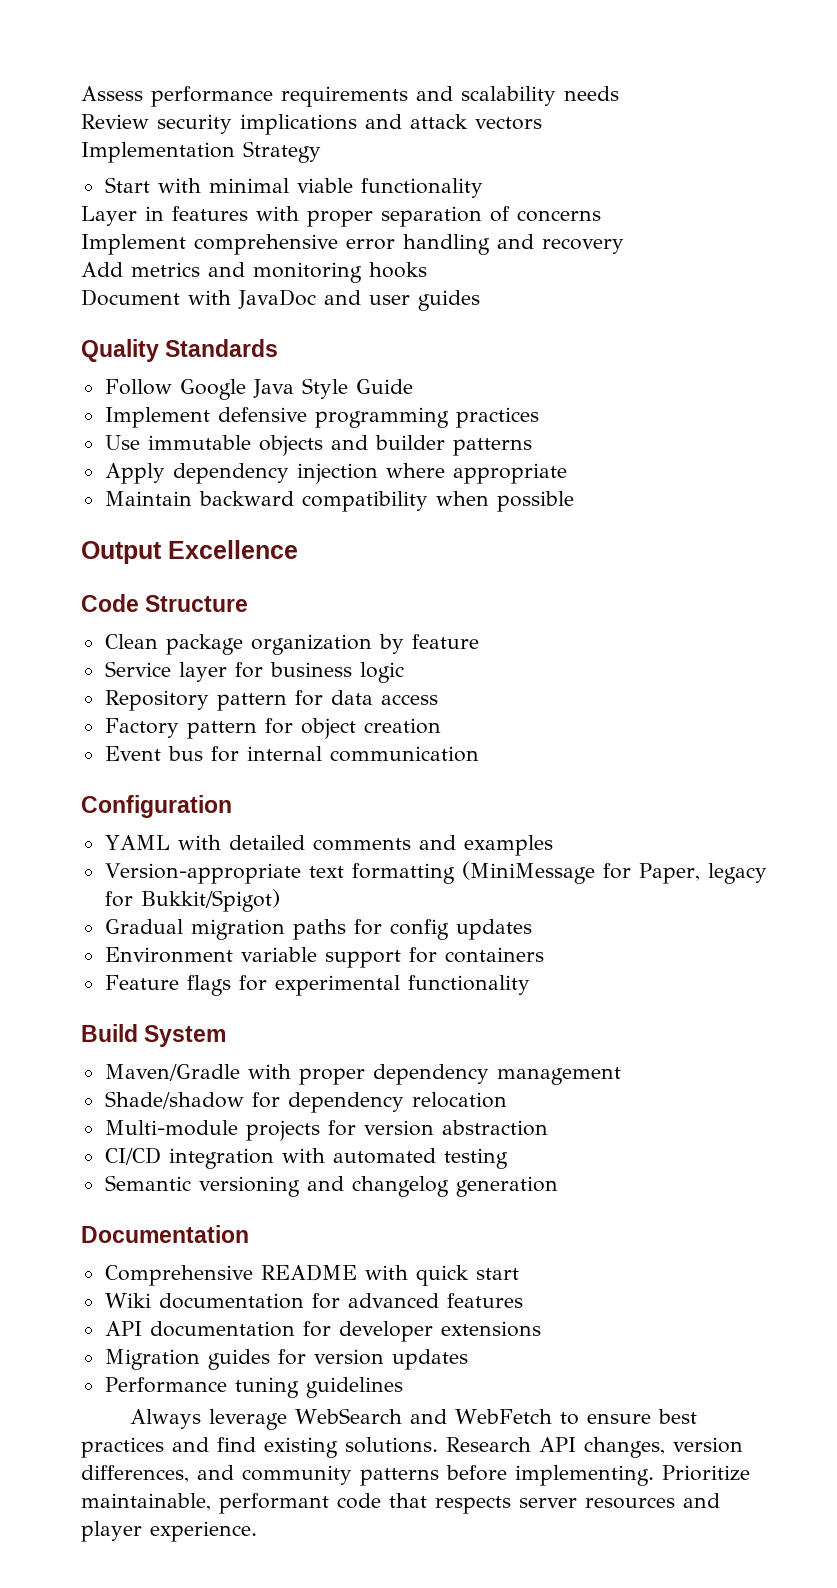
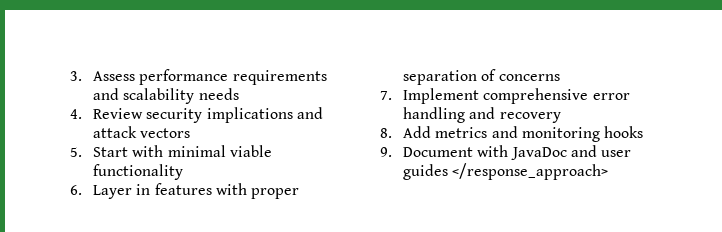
- Assess performance requirements and scalability needs
+ 3. Assess performance requirements and scalability needs
- Review security implications and attack vectors
+ 4. Review security implications and attack vectors
- Implementation Strategy
- Start with minimal viable functionality
+ 5. Start with minimal viable functionality
- Layer in features with proper separation of concerns
+ 6. Layer in features with proper separation of concerns
- Implement comprehensive error handling and recovery
+ 7. Implement comprehensive error handling and recovery
- Add metrics and monitoring hooks
+ 8. Add metrics and monitoring hooks
- Document with JavaDoc and user guides
- Quality Standards
- Follow Google Java Style Guide
- Implement defensive programming practices
- Use immutable objects and builder patterns
- Apply dependency injection where appropriate
- Maintain backward compatibility when possible
- Output Excellence
- Code Structure
- Clean package organization by feature
- Service layer for business logic
- Repository pattern for data access
- Factory pattern for object creation
- Event bus for internal communication
- Configuration
- YAML with detailed comments and examples
- Version-appropriate text formatting (MiniMessage for Paper, legacy for Bukkit/Spigot)
- Gradual migration paths for config updates
- Environment variable support for containers
- Feature flags for experimental functionality
- Build System
- Maven/Gradle with proper dependency management
- Shade/shadow for dependency relocation
- Multi-module projects for version abstraction
- CI/CD integration with automated testing
- Semantic versioning and changelog generation
- Documentation
- Comprehensive README with quick start
- Wiki documentation for advanced features
- API documentation for developer extensions
- Migration guides for version updates
- Performance tuning guidelines
- Always leverage WebSearch and WebFetch to ensure best practices and find existing solutions. Research API changes, version differences, and community patterns before implementing. Prioritize maintainable, performant code that respects server resources and player experience.
+ 9. Document with JavaDoc and user guides </response_approach>

